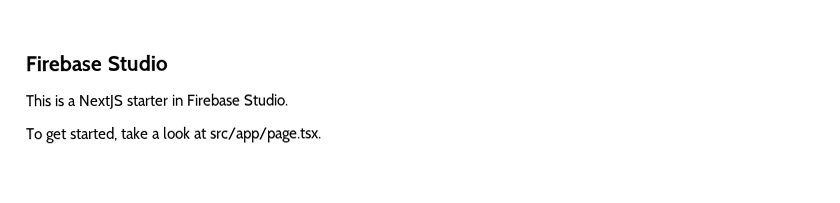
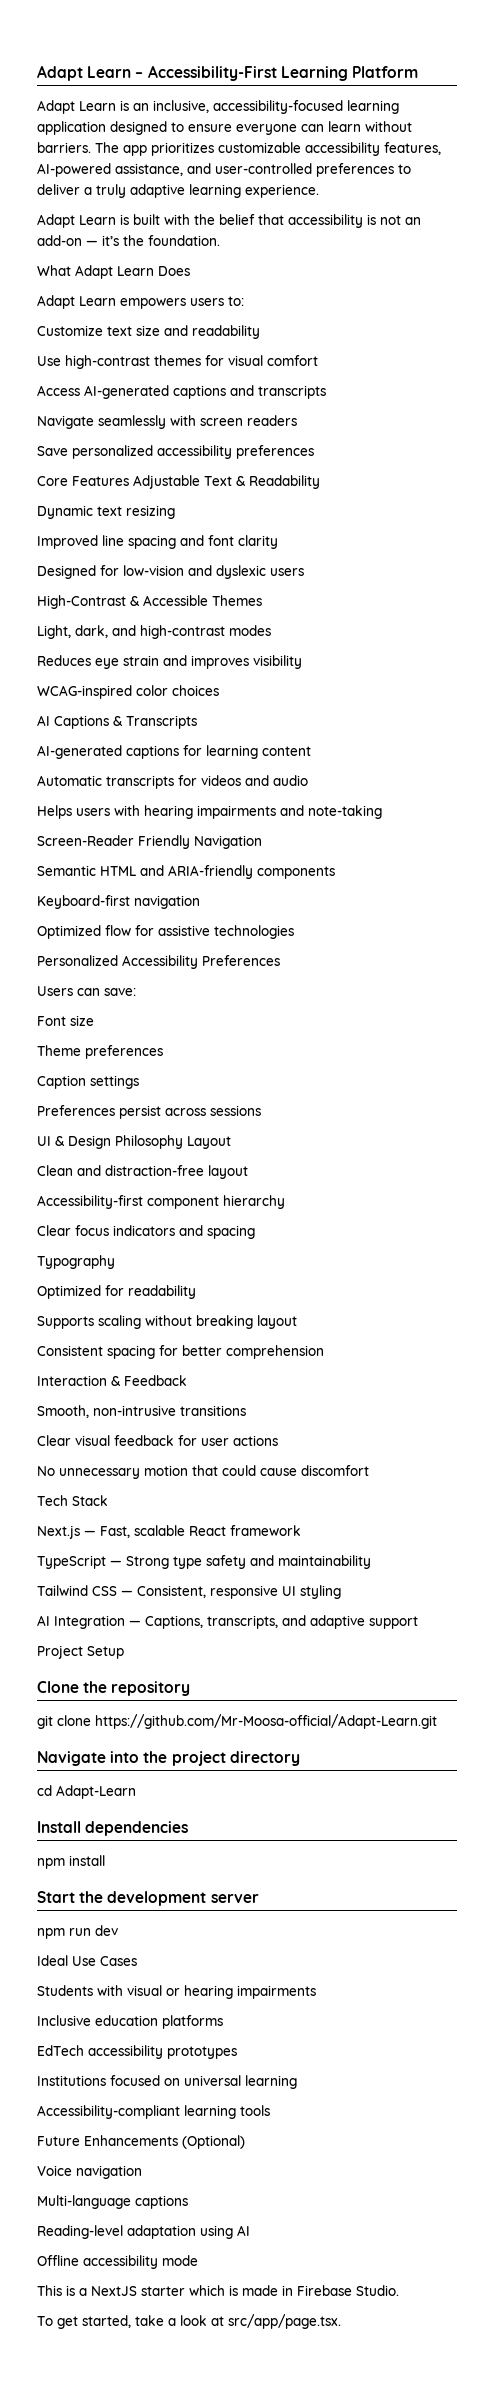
- Firebase Studio
+ Adapt Learn – Accessibility-First Learning Platform
+ Adapt Learn is an inclusive, accessibility-focused learning application designed to ensure everyone can learn without barriers. The app prioritizes customizable accessibility features, AI-powered assistance, and user-controlled preferences to deliver a truly adaptive learning experience.
+ Adapt Learn is built with the belief that accessibility is not an add-on — it’s the foundation.
+ What Adapt Learn Does
+ Adapt Learn empowers users to:
+ Customize text size and readability
+ Use high-contrast themes for visual comfort
+ Access AI-generated captions and transcripts
+ Navigate seamlessly with screen readers
+ Save personalized accessibility preferences
+ Core Features Adjustable Text & Readability
+ Dynamic text resizing
+ Improved line spacing and font clarity
+ Designed for low-vision and dyslexic users
+ High-Contrast & Accessible Themes
+ Light, dark, and high-contrast modes
+ Reduces eye strain and improves visibility
+ WCAG-inspired color choices
+ AI Captions & Transcripts
+ AI-generated captions for learning content
+ Automatic transcripts for videos and audio
+ Helps users with hearing impairments and note-taking
+ Screen-Reader Friendly Navigation
+ Semantic HTML and ARIA-friendly components
+ Keyboard-first navigation
+ Optimized flow for assistive technologies
+ Personalized Accessibility Preferences
+ Users can save:
+ Font size
+ Theme preferences
+ Caption settings
+ Preferences persist across sessions
+ UI & Design Philosophy Layout
+ Clean and distraction-free layout
+ Accessibility-first component hierarchy
+ Clear focus indicators and spacing
+ Typography
+ Optimized for readability
+ Supports scaling without breaking layout
+ Consistent spacing for better comprehension
+ Interaction & Feedback
+ Smooth, non-intrusive transitions
+ Clear visual feedback for user actions
+ No unnecessary motion that could cause discomfort
+ Tech Stack
+ Next.js — Fast, scalable React framework
+ TypeScript — Strong type safety and maintainability
+ Tailwind CSS — Consistent, responsive UI styling
+ AI Integration — Captions, transcripts, and adaptive support
+ Project Setup
+ Clone the repository
+ git clone https://github.com/Mr-Moosa-official/Adapt-Learn.git
+ Navigate into the project directory
+ cd Adapt-Learn
+ Install dependencies
+ npm install
+ Start the development server
+ npm run dev
+ Ideal Use Cases
+ Students with visual or hearing impairments
+ Inclusive education platforms
+ EdTech accessibility prototypes
+ Institutions focused on universal learning
+ Accessibility-compliant learning tools
+ Future Enhancements (Optional)
+ Voice navigation
+ Multi-language captions
+ Reading-level adaptation using AI
+ Offline accessibility mode
- This is a NextJS starter in Firebase Studio.
+ This is a NextJS starter which is made in Firebase Studio.

